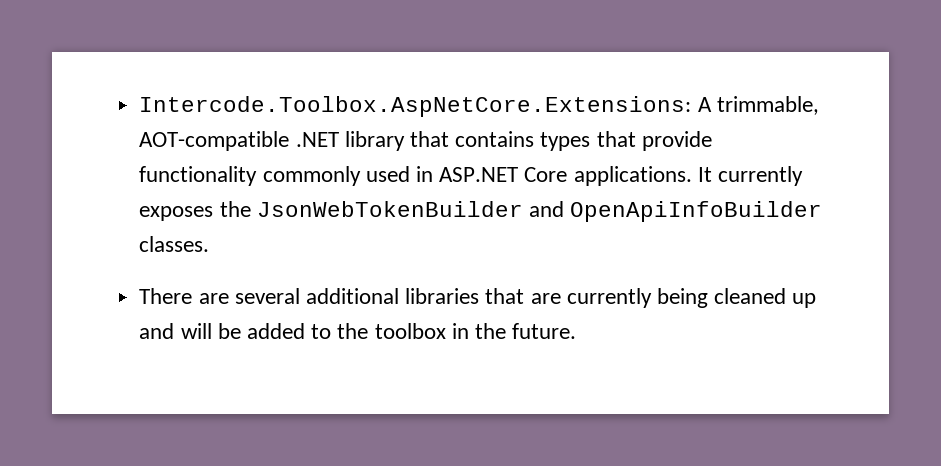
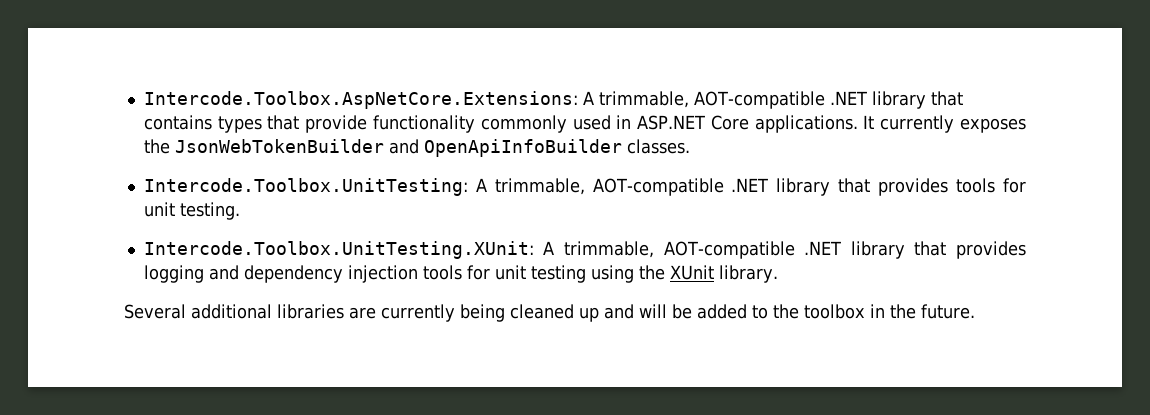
- There are several additional libraries that are currently being cleaned up and will be added to the toolbox in the future.
+ Intercode.Toolbox.UnitTesting: A trimmable, AOT-compatible .NET library that provides tools for unit testing.
+ Intercode.Toolbox.UnitTesting.XUnit: A trimmable, AOT-compatible .NET library that provides logging and dependency injection tools for unit testing using the XUnit library.
+ Several additional libraries are currently being cleaned up and will be added to the toolbox in the future.

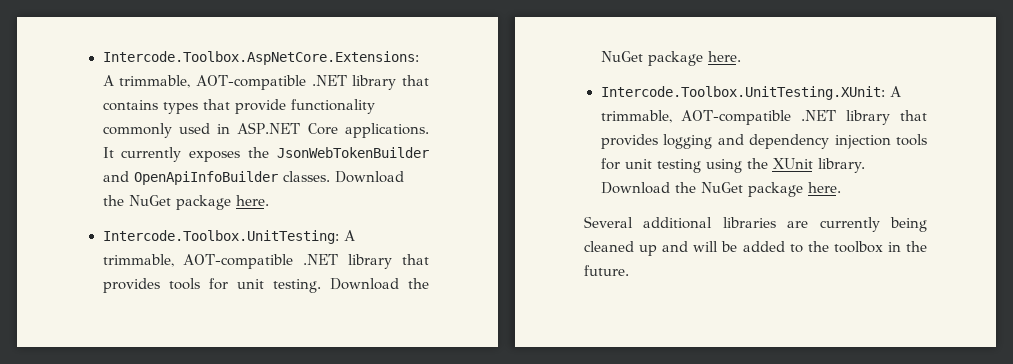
- It currently exposes the JsonWebTokenBuilder and OpenApiInfoBuilder classes.
+ It currently exposes the JsonWebTokenBuilder and OpenApiInfoBuilder classes. Download the NuGet package here.
- Intercode.Toolbox.UnitTesting: A trimmable, AOT-compatible .NET library that provides tools for unit testing.
+ Intercode.Toolbox.UnitTesting: A trimmable, AOT-compatible .NET library that provides tools for unit testing. Download the NuGet package here.
- Intercode.Toolbox.UnitTesting.XUnit: A trimmable, AOT-compatible .NET library that provides logging and dependency injection tools for unit testing using the XUnit library.
+ Intercode.Toolbox.UnitTesting.XUnit: A trimmable, AOT-compatible .NET library that provides logging and dependency injection tools for unit testing using the XUnit library. Download the NuGet package here.

